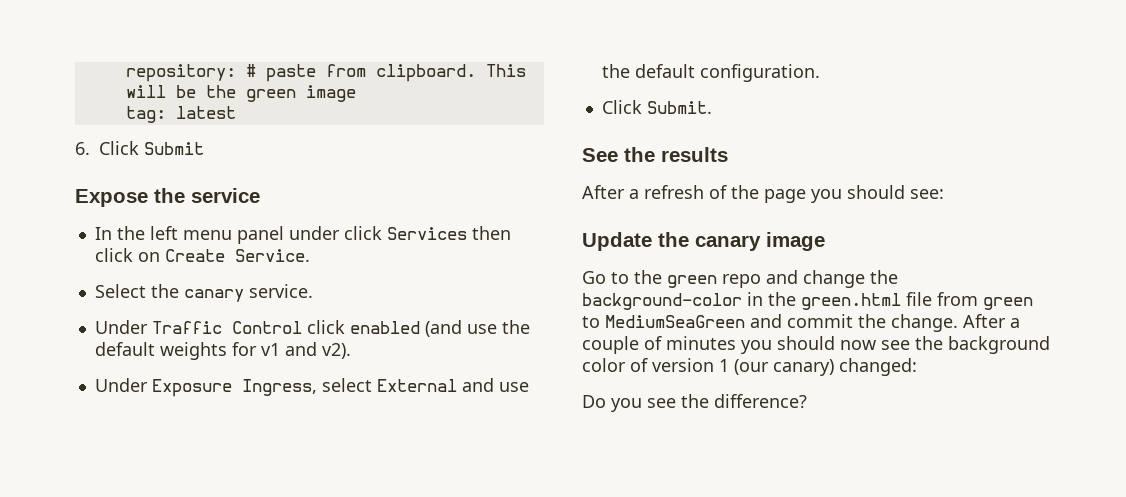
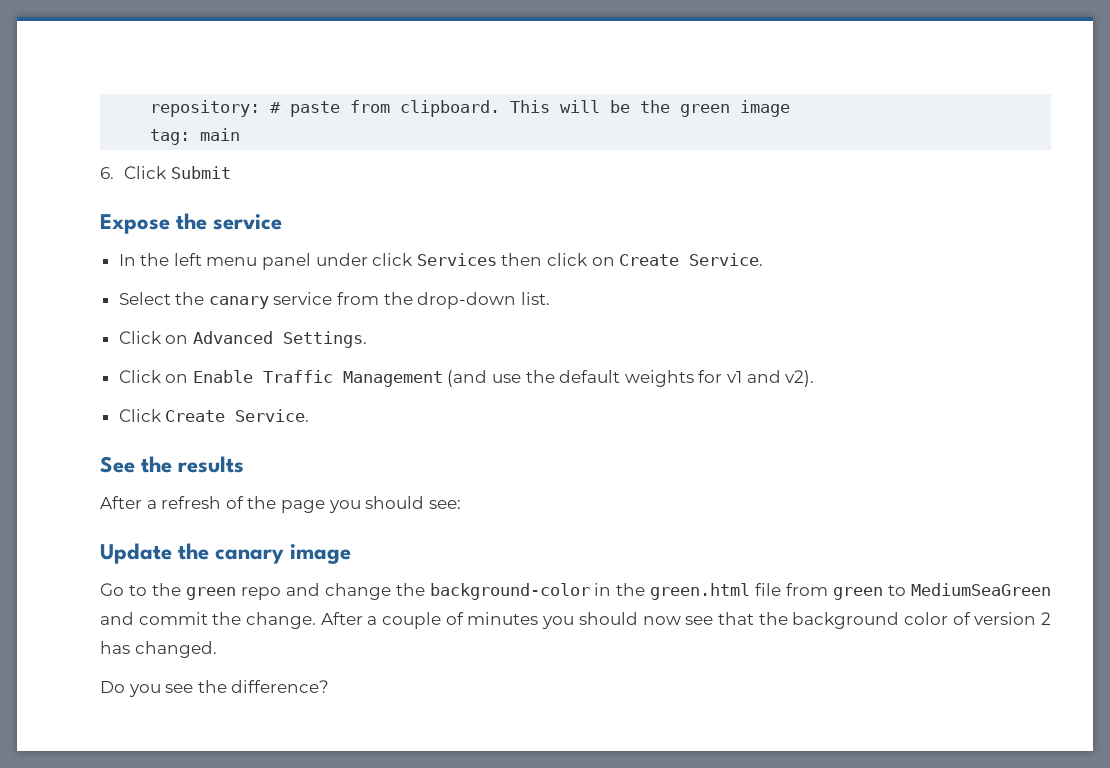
- tag: latest
+ tag: main
- Select the canary service.
- Under Traffic Control click enabled (and use the default weights for v1 and v2).
+ Select the canary service from the drop-down list.
+ Click on Advanced Settings.
+ Click on Enable Traffic Management (and use the default weights for v1 and v2).
- Under Exposure Ingress, select External and use the default configuration.
- Click Submit.
+ Click Create Service.
- After a couple of minutes you should now see the background color of version 1 (our canary) changed:
+ After a couple of minutes you should now see that the background color of version 2 has changed.

